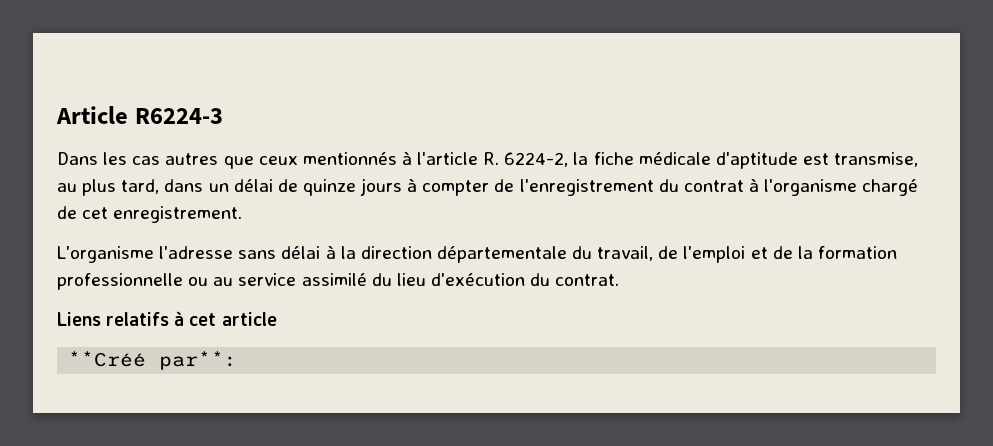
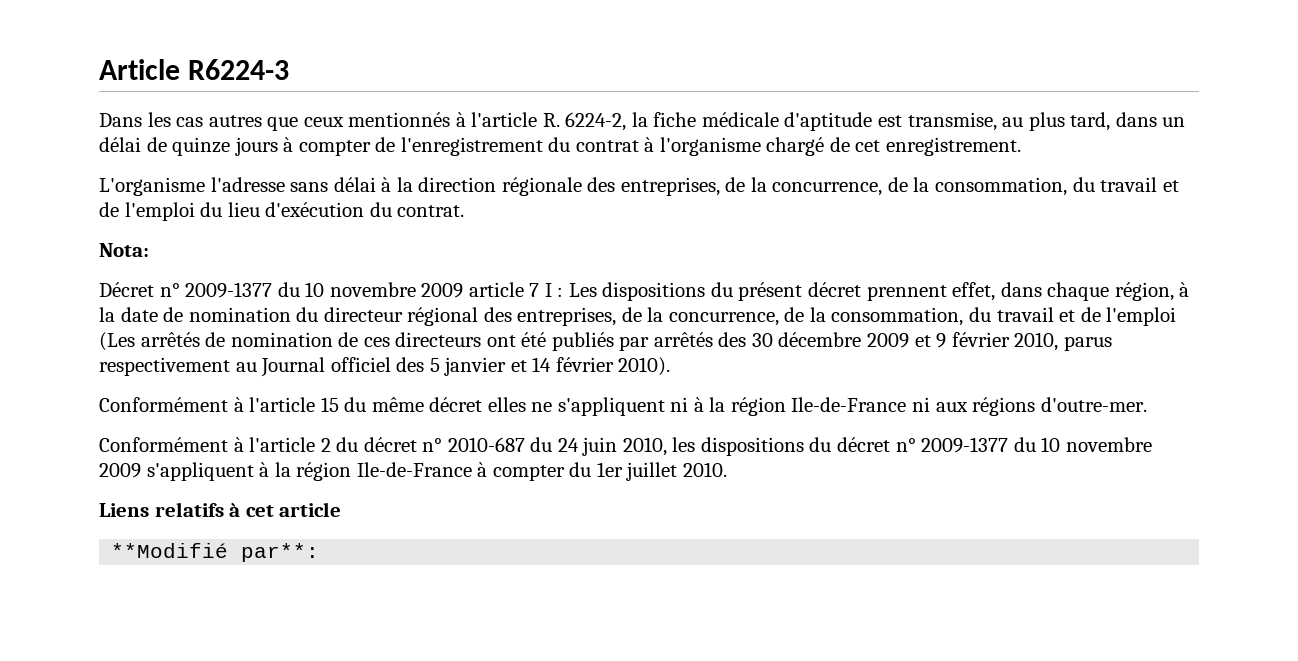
- L'organisme l'adresse sans délai à la direction départementale du travail, de l'emploi et de la formation professionnelle ou au service assimilé du lieu d'exécution du contrat.
+ L'organisme l'adresse sans délai à la direction régionale des entreprises, de la concurrence, de la consommation, du travail et de l'emploi du lieu d'exécution du contrat.
+ Nota:
+ Décret n° 2009-1377 du 10 novembre 2009 article 7 I : Les dispositions du présent décret prennent effet, dans chaque région, à la date de nomination du directeur régional des entreprises, de la concurrence, de la consommation, du travail et de l'emploi (Les arrêtés de nomination de ces directeurs ont été publiés par arrêtés des 30 décembre 2009 et 9 février 2010, parus respectivement au Journal officiel des 5 janvier et 14 février 2010).
+ Conformément à l'article 15 du même décret elles ne s'appliquent ni à la région Ile-de-France ni aux régions d'outre-mer.
+ Conformément à l'article 2 du décret n° 2010-687 du 24 juin 2010, les dispositions du décret n° 2009-1377 du 10 novembre 2009 s'appliquent à la région Ile-de-France à compter du 1er juillet 2010.
- **Créé par**:
+ **Modifié par**:

